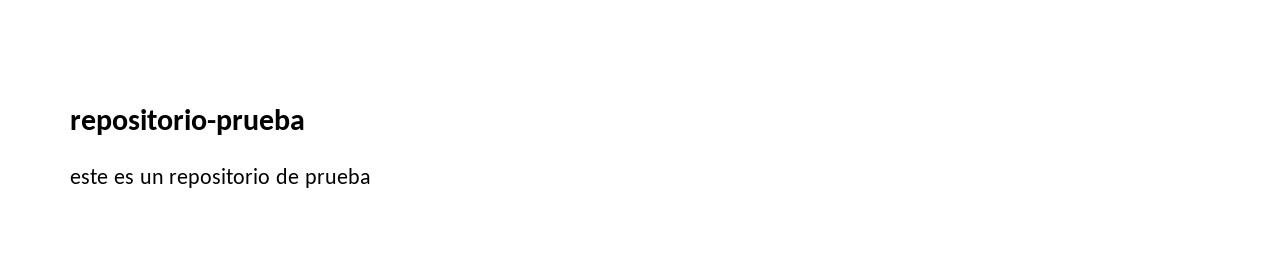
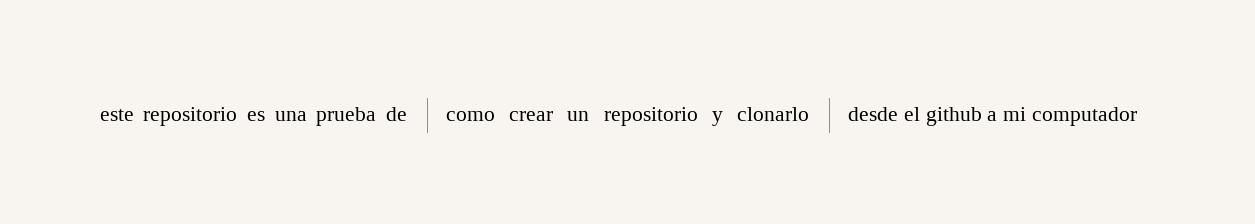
- repositorio-prueba
- este es un repositorio de prueba
+ este repositorio es una prueba de como crear un repositorio y clonarlo desde el github a mi computador

